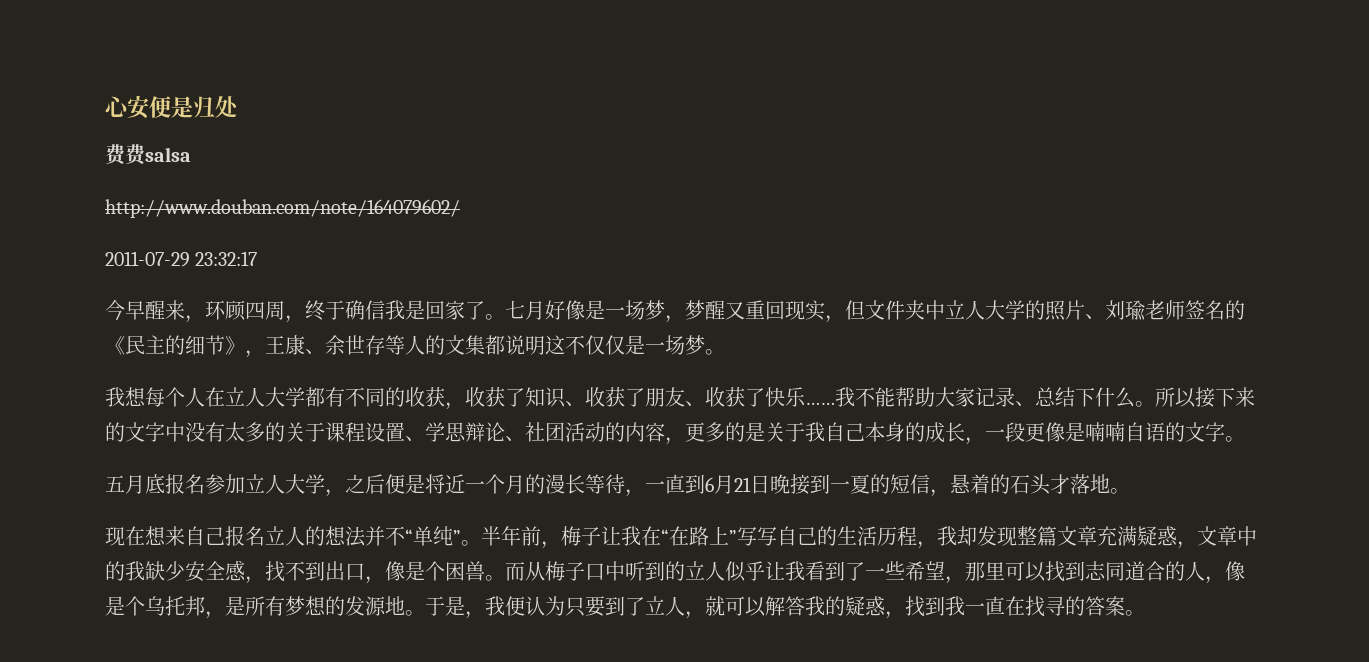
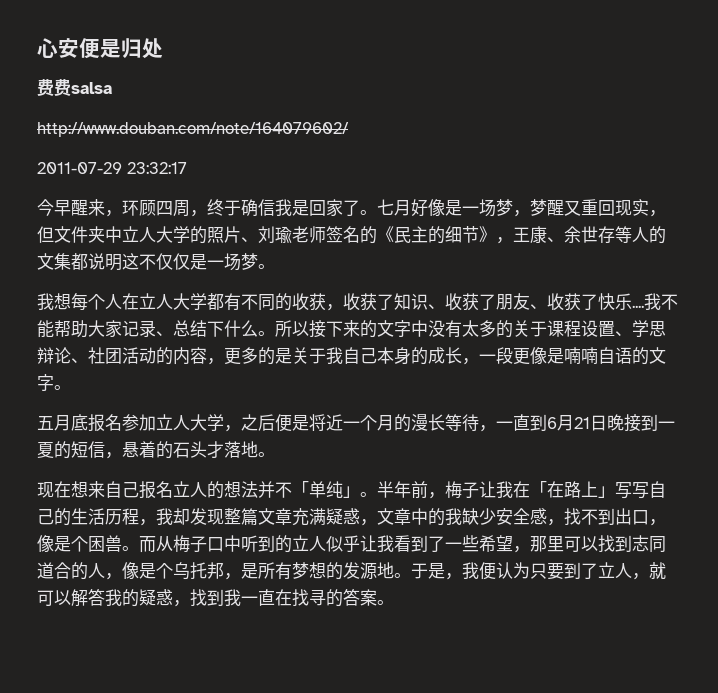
- 我想每个人在立人大学都有不同的收获，收获了知识、收获了朋友、收获了快乐……
+ 我想每个人在立人大学都有不同的收获，收获了知识、收获了朋友、收获了快乐....
- 现在想来自己报名立人的想法并不“单纯”。
+ 现在想来自己报名立人的想法并不「单纯」。
- 半年前，梅子让我在“在路上”写写自己的生活历程，我却发现整篇文章充满疑惑，文章中的我缺少安全感，找不到出口，像是个困兽。
+ 半年前，梅子让我在「在路上」写写自己的生活历程，我却发现整篇文章充满疑惑，文章中的我缺少安全感，找不到出口，像是个困兽。

